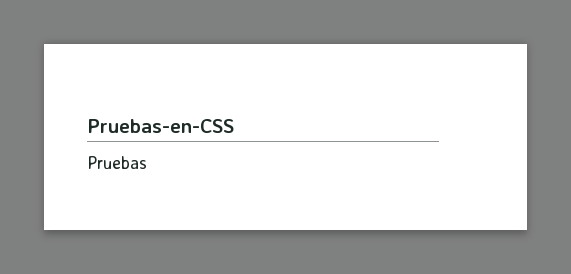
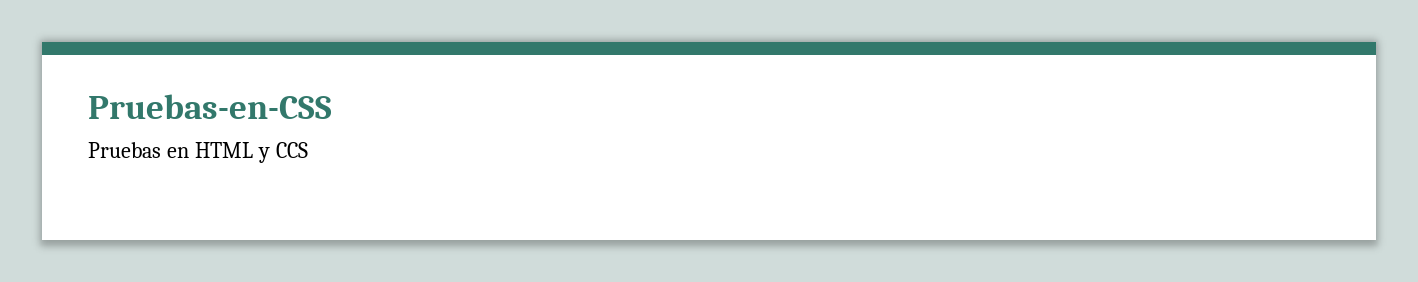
- Pruebas
+ Pruebas en HTML y CCS

